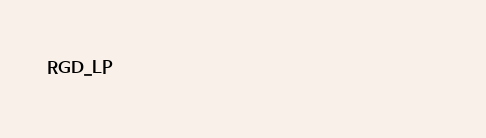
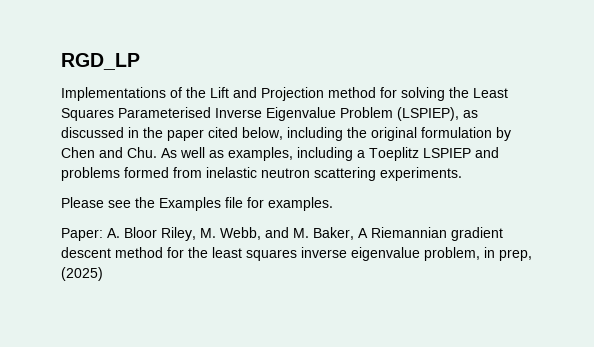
+ Implementations of the Lift and Projection method for solving the Least Squares Parameterised Inverse Eigenvalue Problem (LSPIEP), as discussed in the paper cited below, including the original formulation by Chen and Chu. As well as examples, including a Toeplitz LSPIEP and problems formed from inelastic neutron scattering experiments.
+ Please see the Examples file for examples.
+ Paper: A. Bloor Riley, M. Webb, and M. Baker, A Riemannian gradient descent method for the least squares inverse eigenvalue problem, in prep, (2025)

